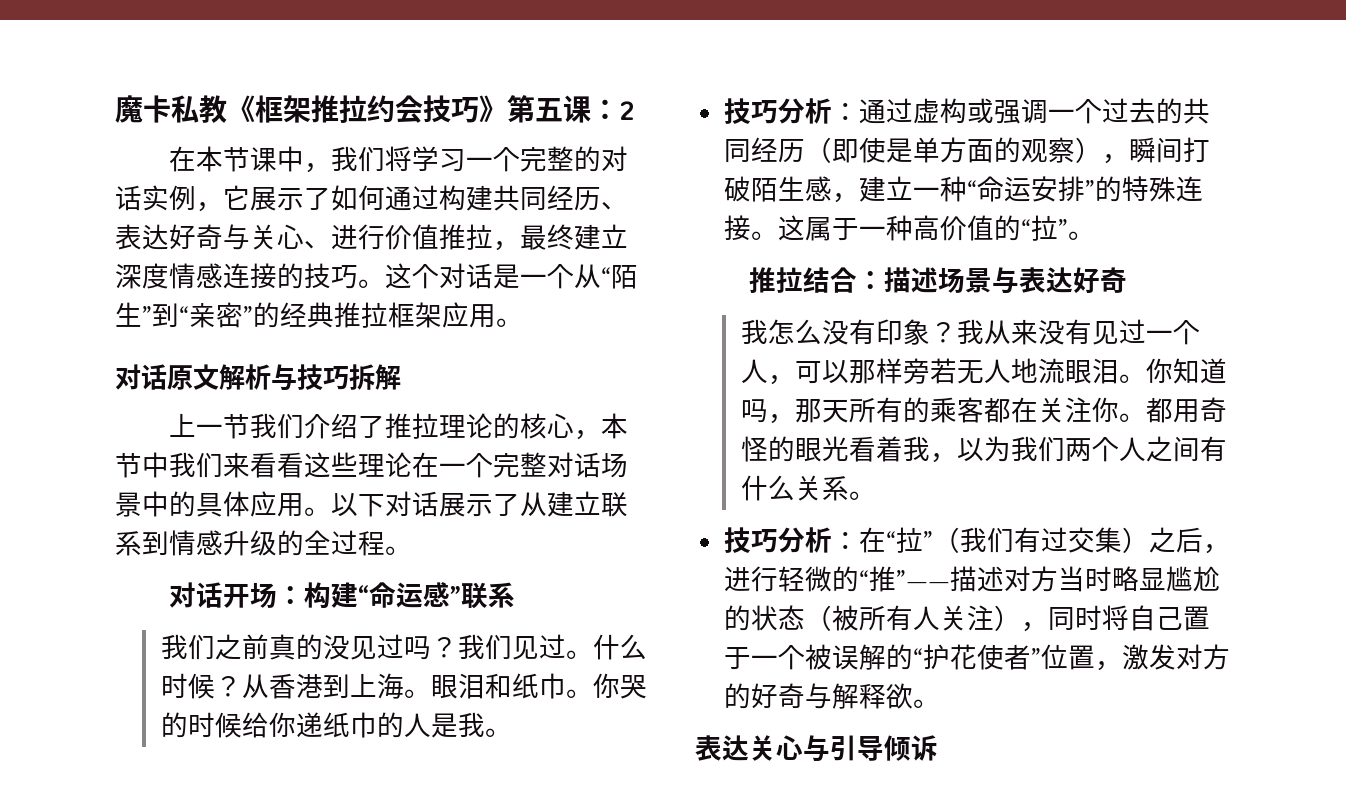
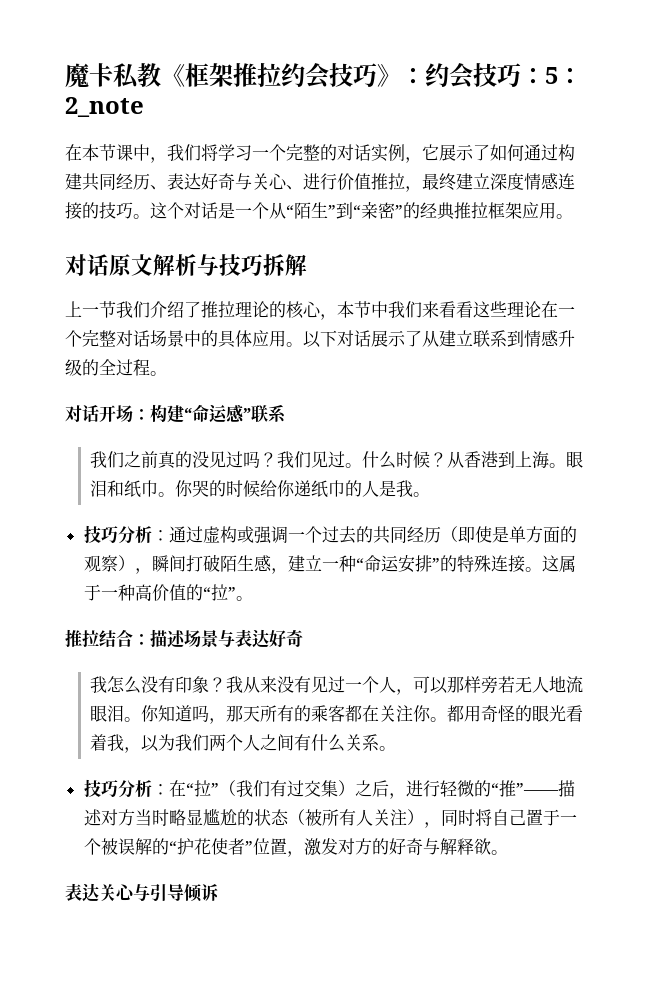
- 魔卡私教《框架推拉约会技巧》第五课：2
+ 魔卡私教《框架推拉约会技巧》：约会技巧：5：2_note

